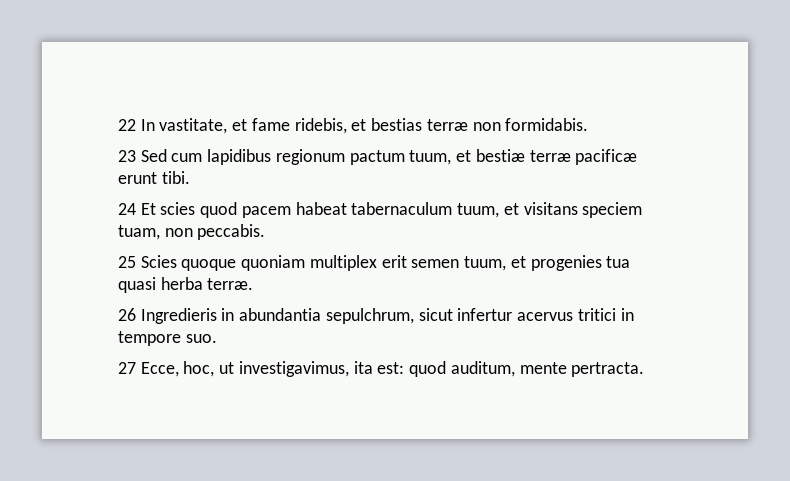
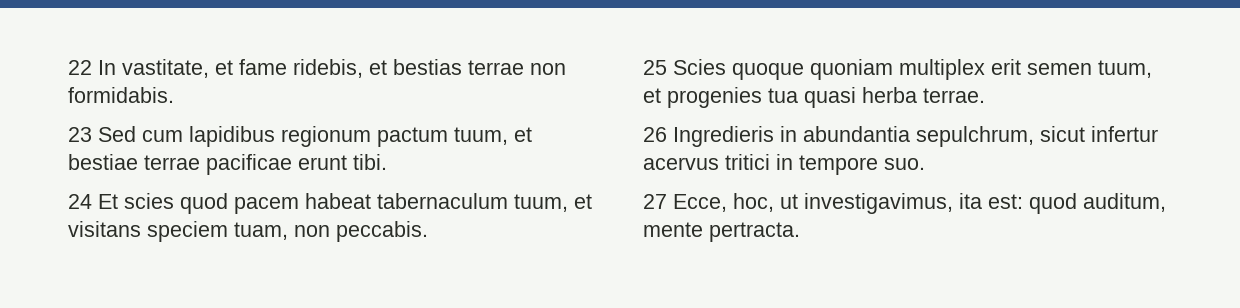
- 22 In vastitate, et fame ridebis, et bestias terræ non formidabis.
+ 22 In vastitate, et fame ridebis, et bestias terrae non formidabis.
- 23 Sed cum lapidibus regionum pactum tuum, et bestiæ terræ pacificæ erunt tibi.
+ 23 Sed cum lapidibus regionum pactum tuum, et bestiae terrae pacificae erunt tibi.
- 25 Scies quoque quoniam multiplex erit semen tuum, et progenies tua quasi herba terræ.
+ 25 Scies quoque quoniam multiplex erit semen tuum, et progenies tua quasi herba terrae.

